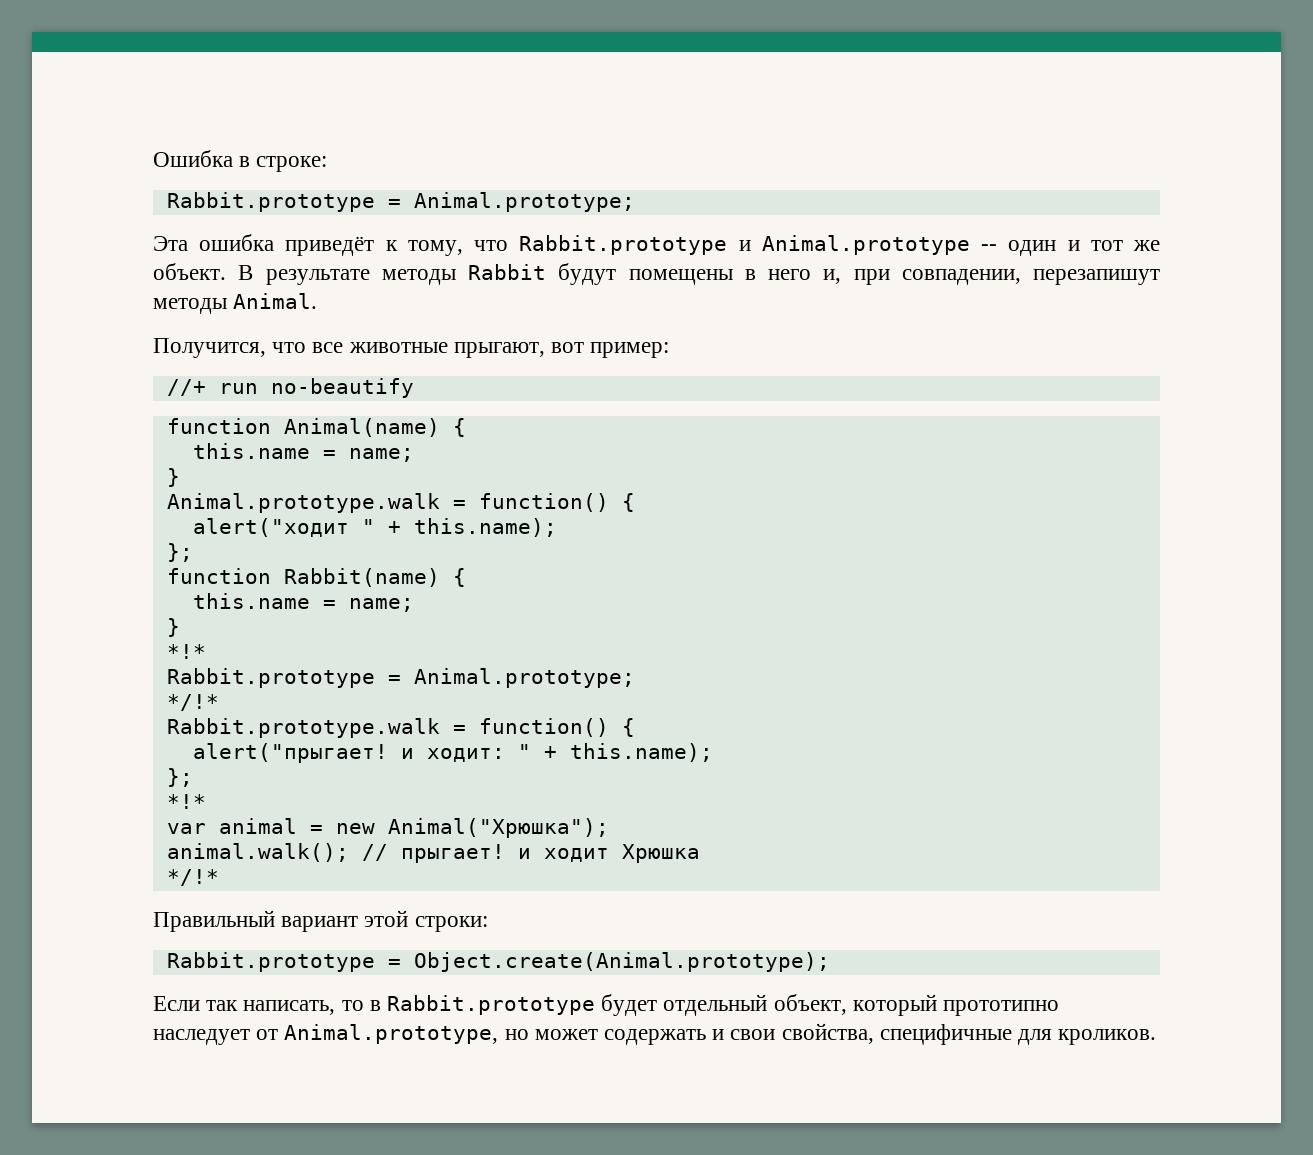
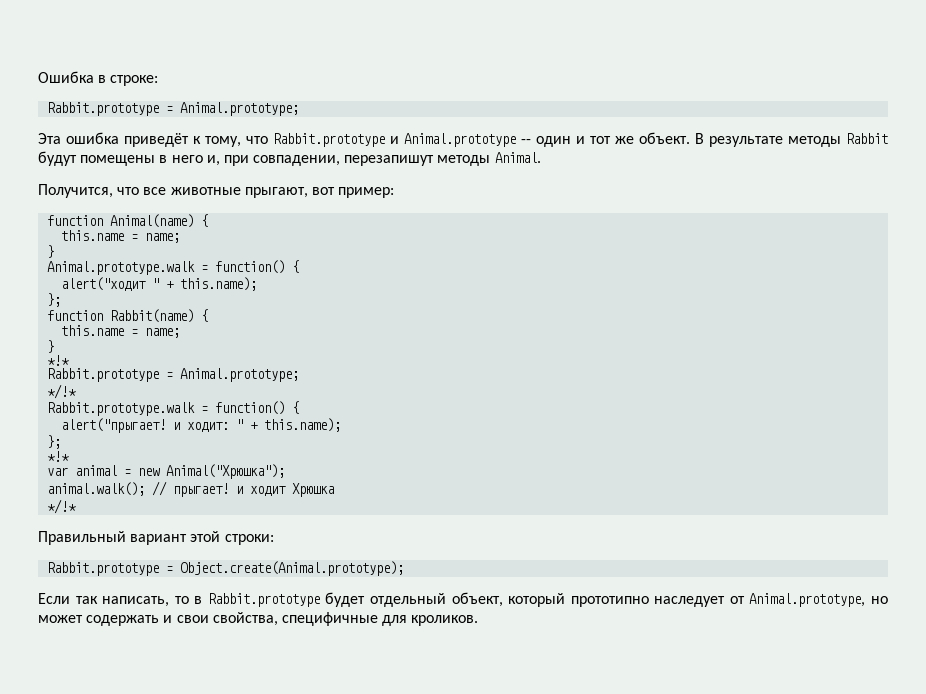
- //+ run no-beautify

